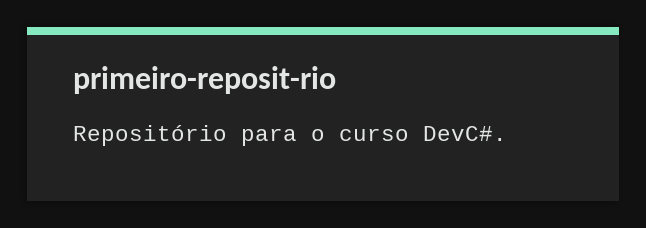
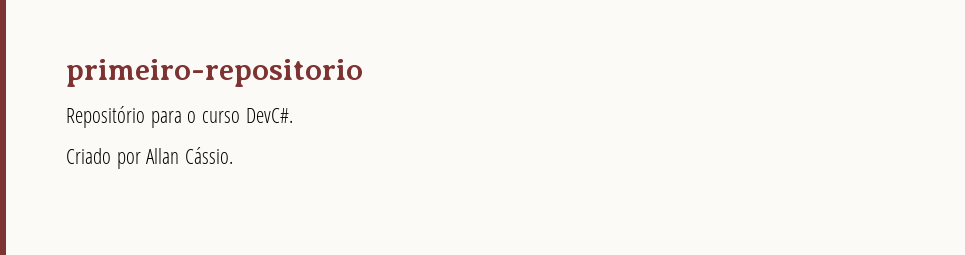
- primeiro-reposit-rio
+ primeiro-repositorio
+ Criado por Allan Cássio.

